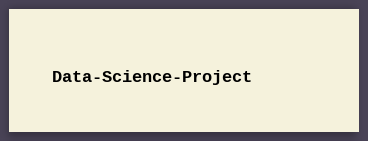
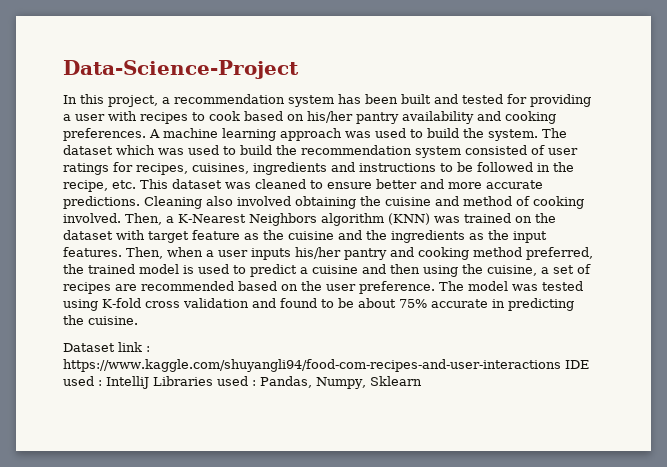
+ In this project, a recommendation system has been built and tested for providing a user with recipes to cook based on his/her pantry availability and cooking preferences. A machine learning approach was used to build the system. The dataset which was used to build the recommendation system consisted of user ratings for recipes, cuisines, ingredients and instructions to be followed in the recipe, etc. This dataset was cleaned to ensure better and more accurate predictions. Cleaning also involved obtaining the cuisine and method of cooking involved. Then, a K-Nearest Neighbors algorithm (KNN) was trained on the dataset with target feature as the cuisine and the ingredients as the input features. Then, when a user inputs his/her pantry and cooking method preferred, the trained model is used to predict a cuisine and then using the cuisine, a set of recipes are recommended based on the user preference. The model was tested using K-fold cross validation and found to be about 75% accurate in predicting the cuisine.
+ Dataset link : https://www.kaggle.com/shuyangli94/food-com-recipes-and-user-interactions IDE used : IntelliJ Libraries used : Pandas, Numpy, Sklearn

